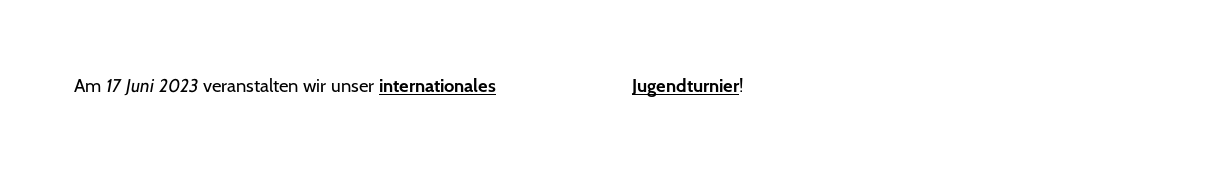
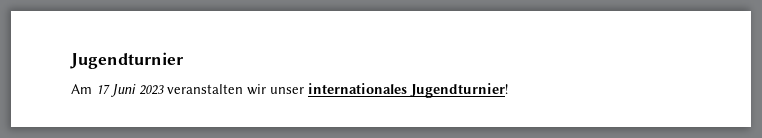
+ Jugendturnier

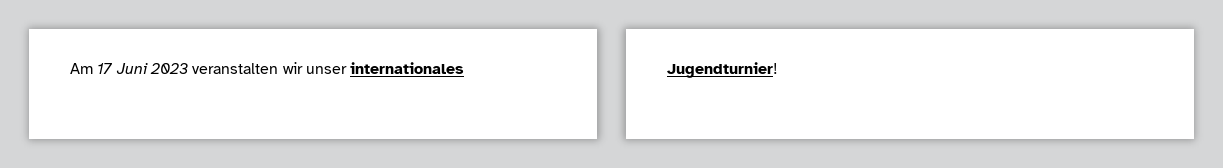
- Jugendturnier

